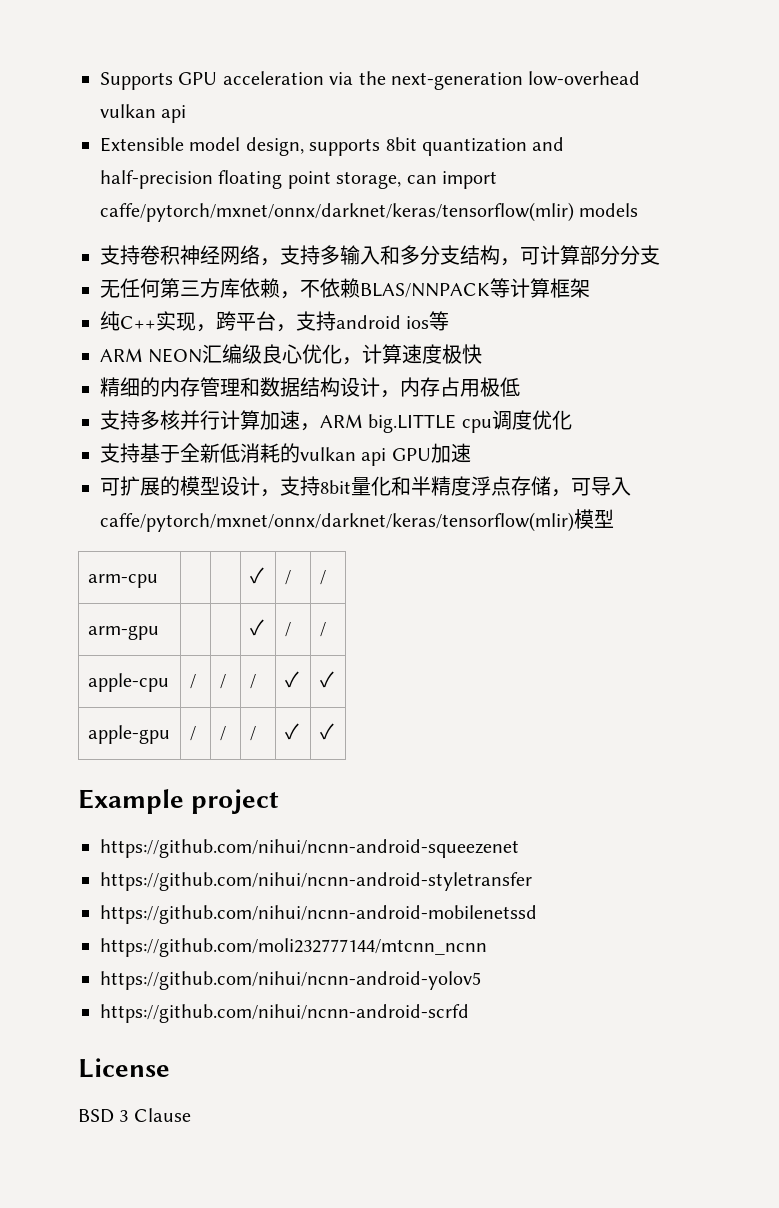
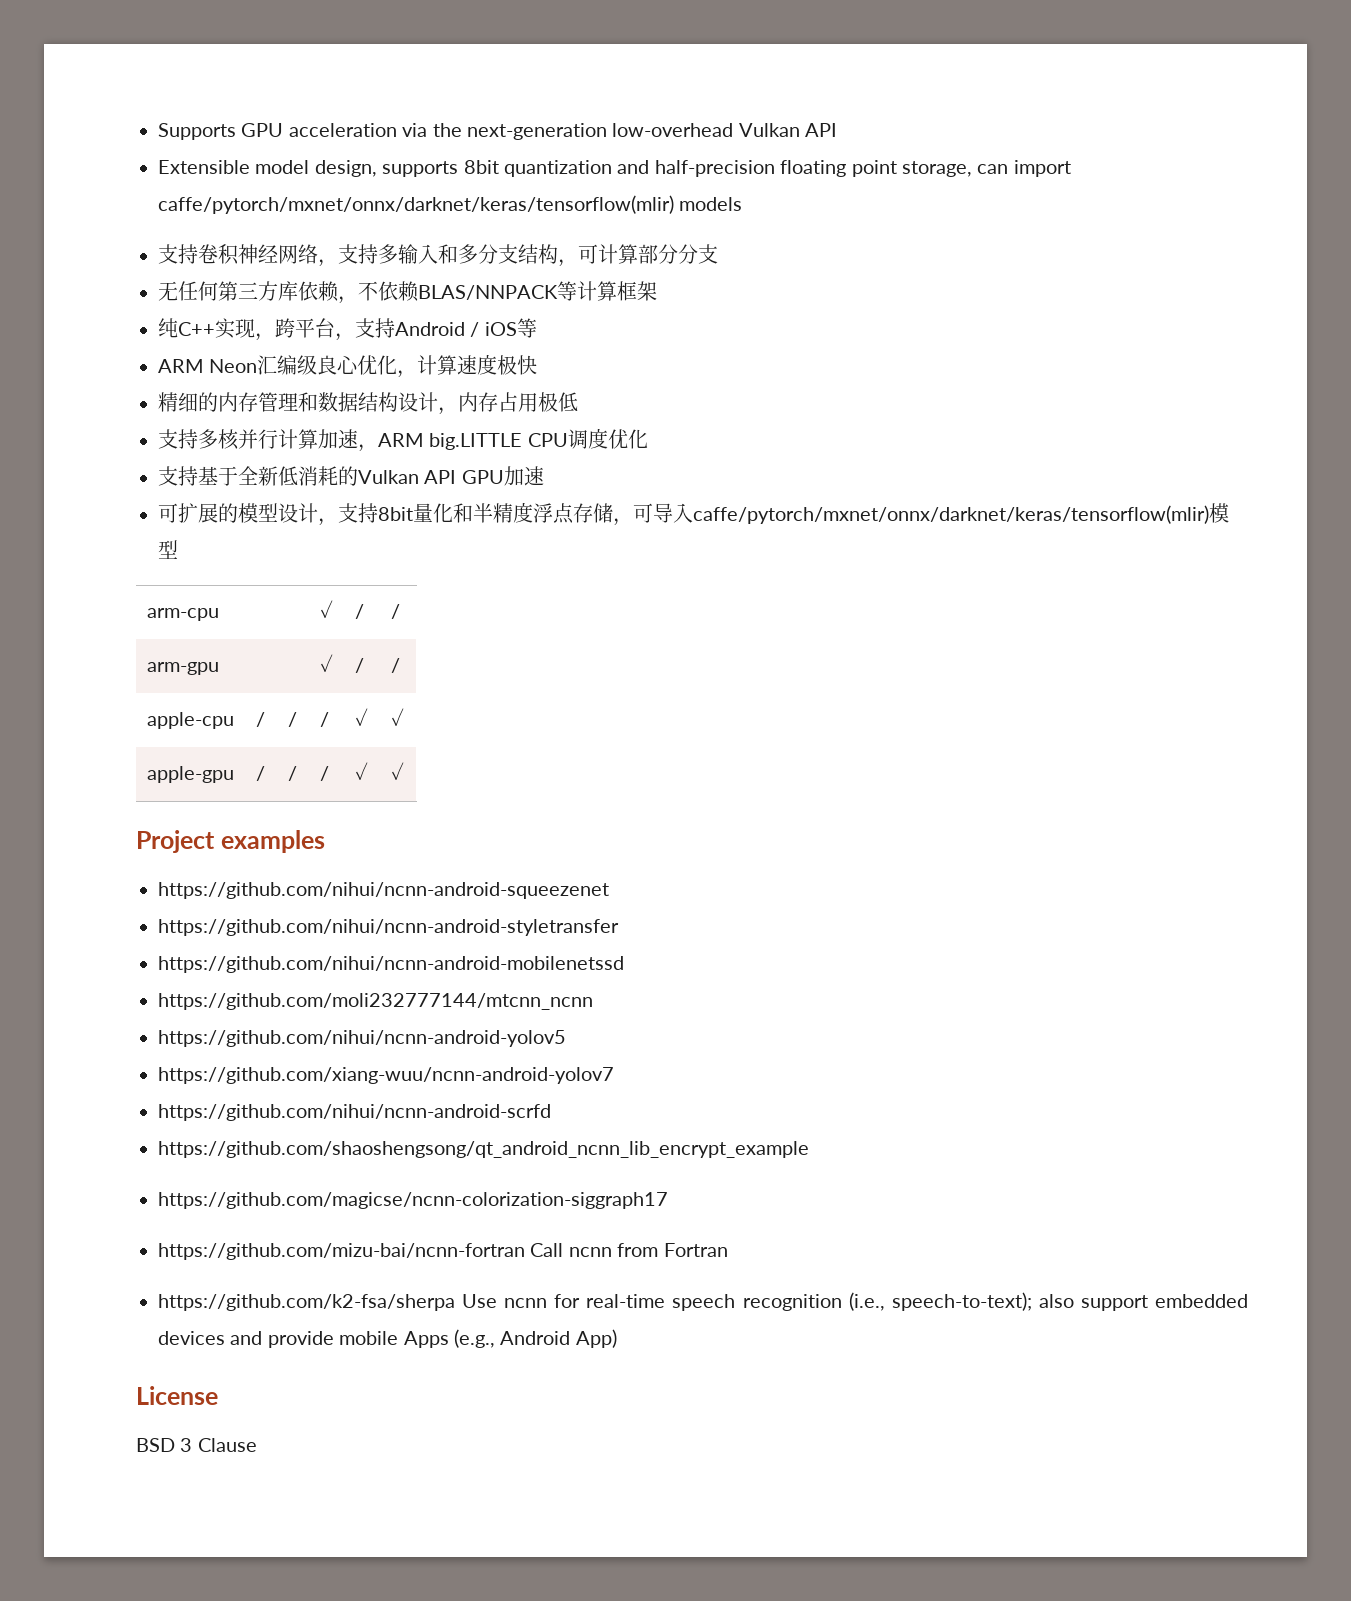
- Supports GPU acceleration via the next-generation low-overhead vulkan api
+ Supports GPU acceleration via the next-generation low-overhead Vulkan API
- 纯C++实现，跨平台，支持android ios等
+ 纯C++实现，跨平台，支持Android / iOS等
- ARM NEON汇编级良心优化，计算速度极快
+ ARM Neon汇编级良心优化，计算速度极快
- 支持多核并行计算加速，ARM big.LITTLE cpu调度优化
+ 支持多核并行计算加速，ARM big.LITTLE CPU调度优化
- 支持基于全新低消耗的vulkan api GPU加速
+ 支持基于全新低消耗的Vulkan API GPU加速
- Example project
+ Project examples
+ https://github.com/xiang-wuu/ncnn-android-yolov7
+ https://github.com/shaoshengsong/qt_android_ncnn_lib_encrypt_example
+ https://github.com/magicse/ncnn-colorization-siggraph17
+ https://github.com/mizu-bai/ncnn-fortran Call ncnn from Fortran
+ https://github.com/k2-fsa/sherpa Use ncnn for real-time speech recognition (i.e., speech-to-text); also support embedded devices and provide mobile Apps (e.g., Android App)

